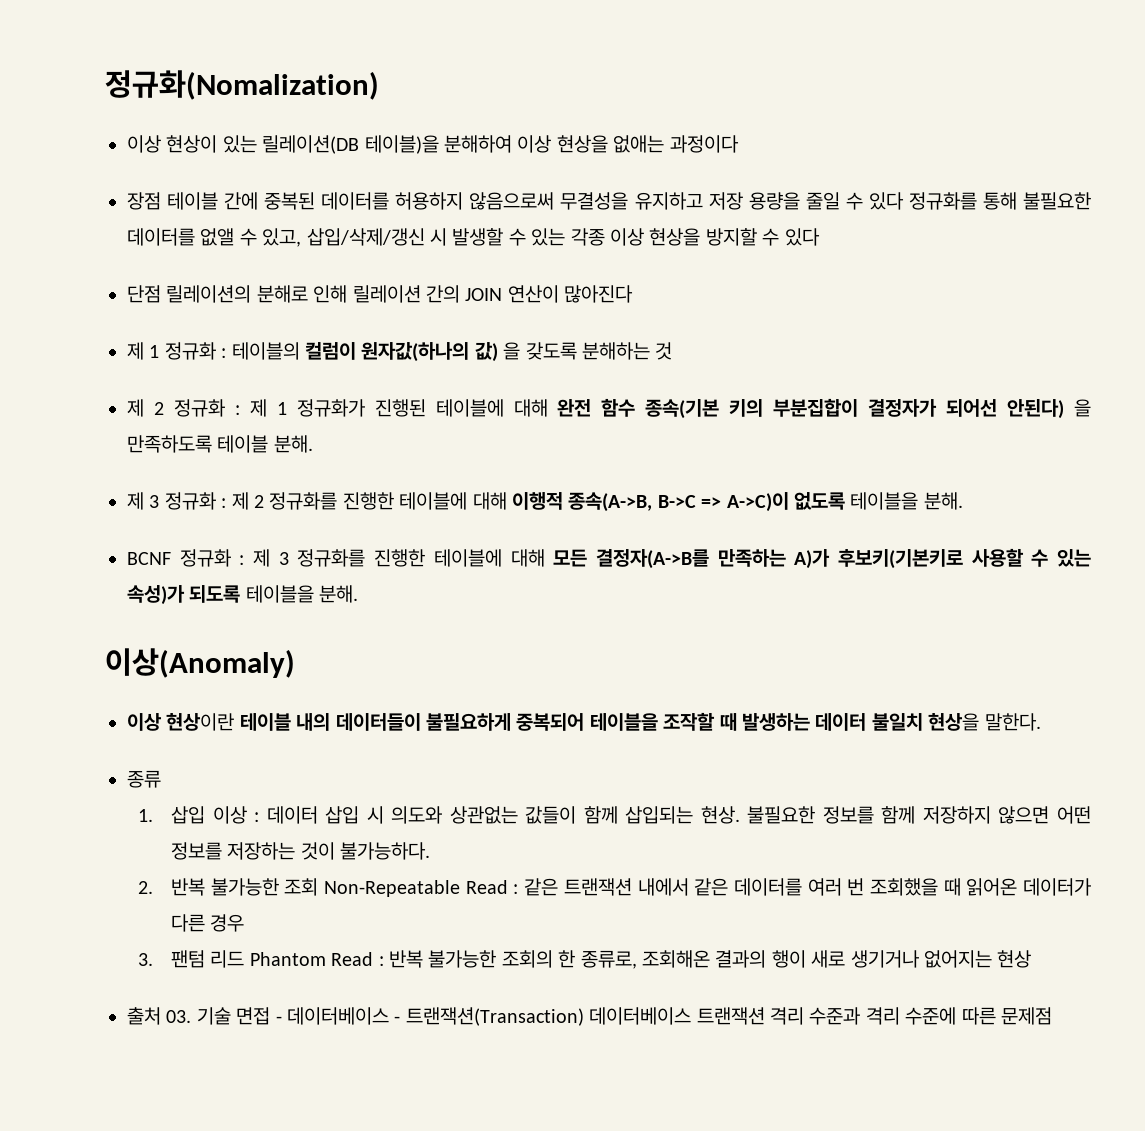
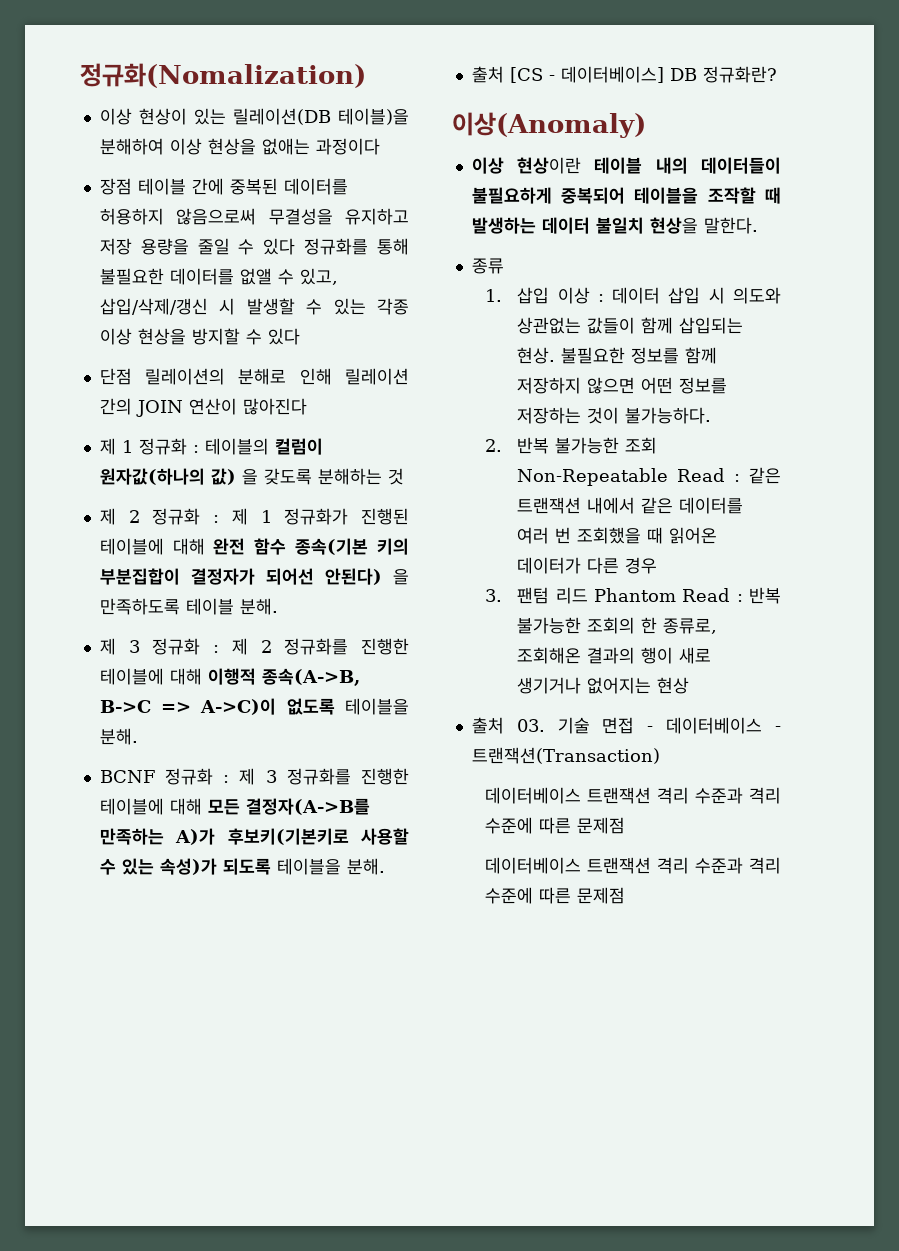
+ 출처 [CS - 데이터베이스] DB 정규화란?
- 출처 03. 기술 면접 - 데이터베이스 - 트랜잭션(Transaction) 데이터베이스 트랜잭션 격리 수준과 격리 수준에 따른 문제점
+ 출처 03. 기술 면접 - 데이터베이스 - 트랜잭션(Transaction)
+ 데이터베이스 트랜잭션 격리 수준과 격리 수준에 따른 문제점
+ 데이터베이스 트랜잭션 격리 수준과 격리 수준에 따른 문제점

